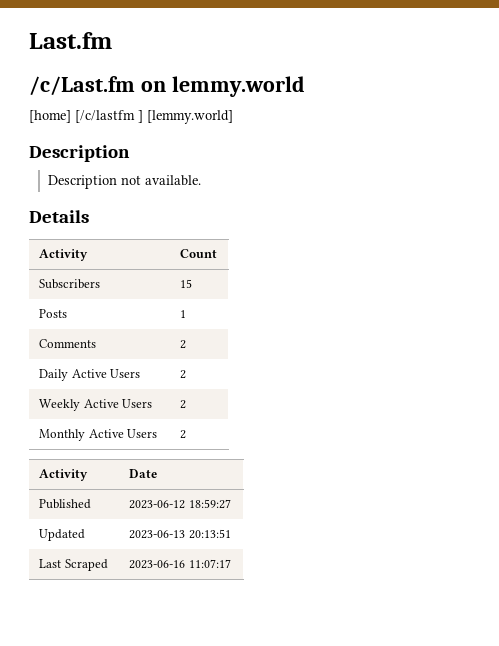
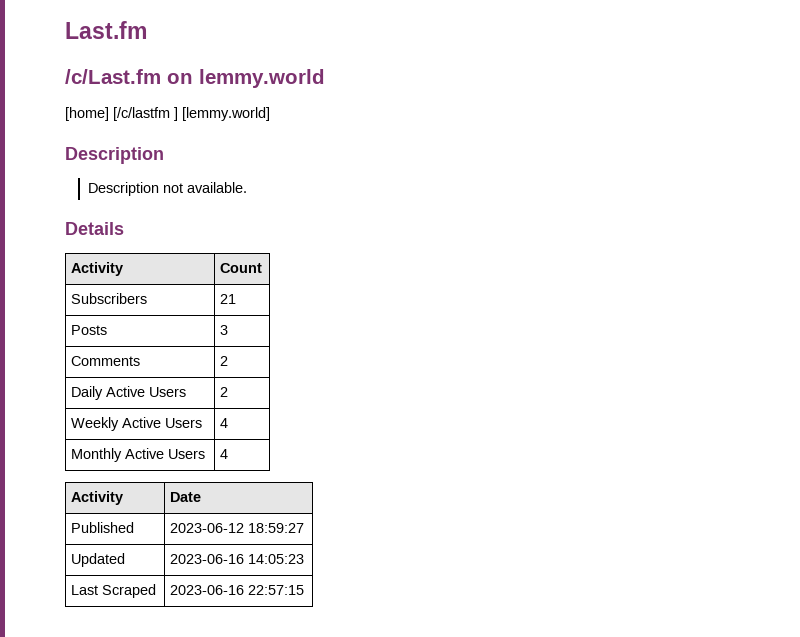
- Subscribers | 15
+ Subscribers | 21
- Posts | 1
+ Posts | 3
- Weekly Active Users | 2
+ Weekly Active Users | 4
- Monthly Active Users | 2
+ Monthly Active Users | 4
- Updated | 2023-06-13 20:13:51
+ Updated | 2023-06-16 14:05:23
- Last Scraped | 2023-06-16 11:07:17
+ Last Scraped | 2023-06-16 22:57:15

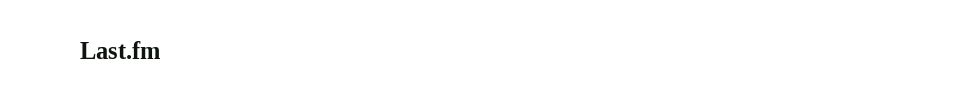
- /c/Last.fm on lemmy.world
- [home] [/c/lastfm ] [lemmy.world]
- Description
- Description not available.
- Details
- Activity | Count
- Subscribers | 21
- Posts | 3
- Comments | 2
- Daily Active Users | 2
- Weekly Active Users | 4
- Monthly Active Users | 4
- Activity | Date
- Published | 2023-06-12 18:59:27
- Updated | 2023-06-16 14:05:23
- Last Scraped | 2023-06-16 22:57:15

